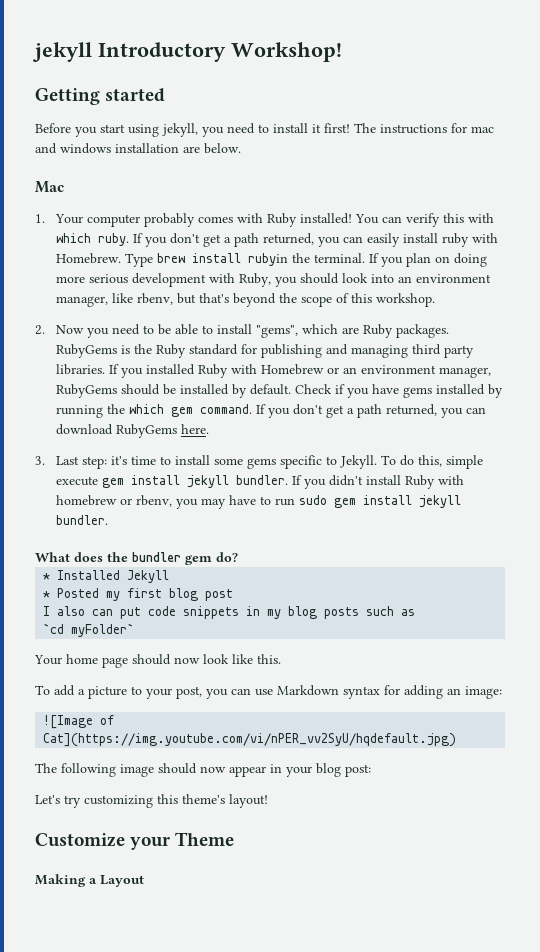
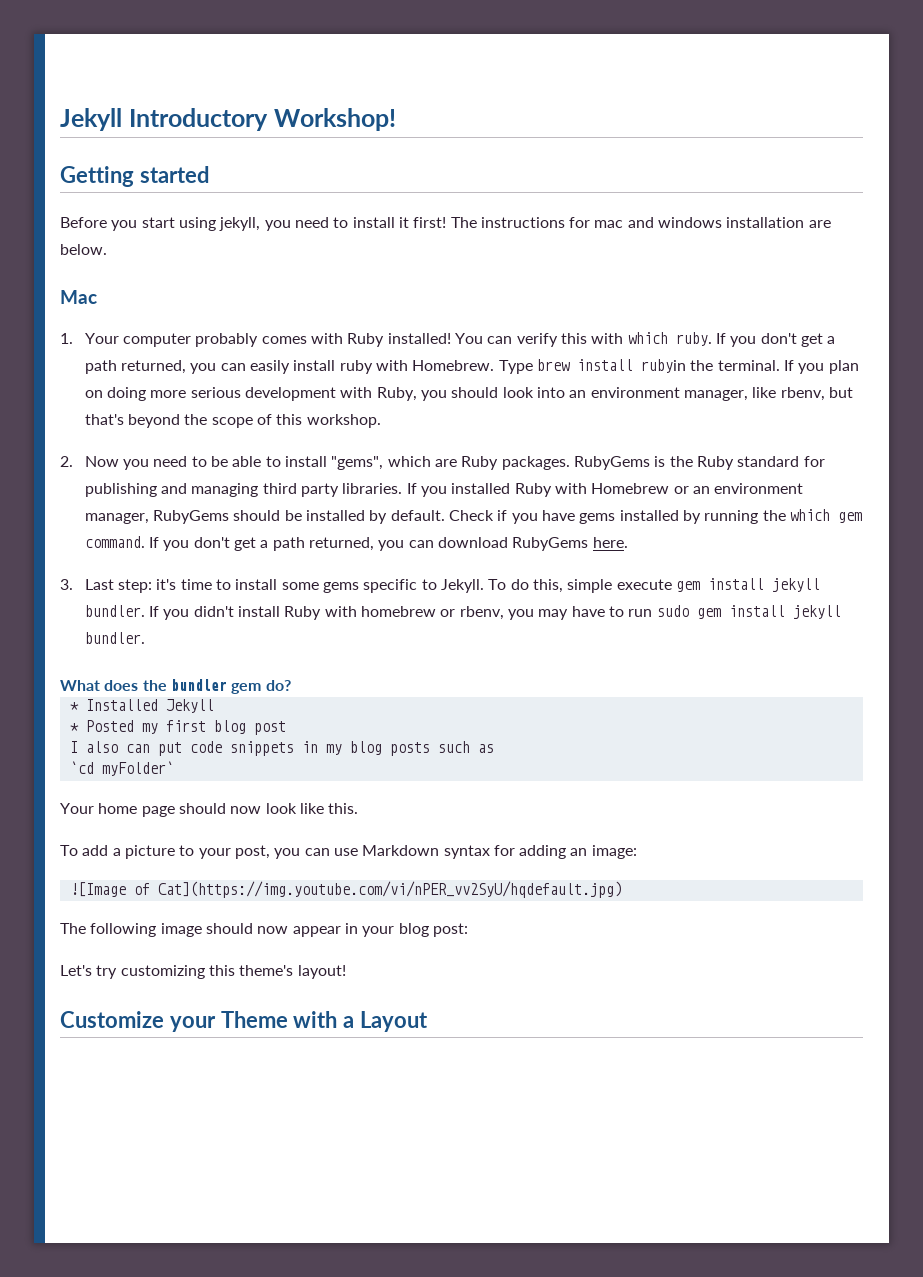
- jekyll Introductory Workshop!
+ Jekyll Introductory Workshop!
- Customize your Theme
- Making a Layout
+ Customize your Theme with a Layout

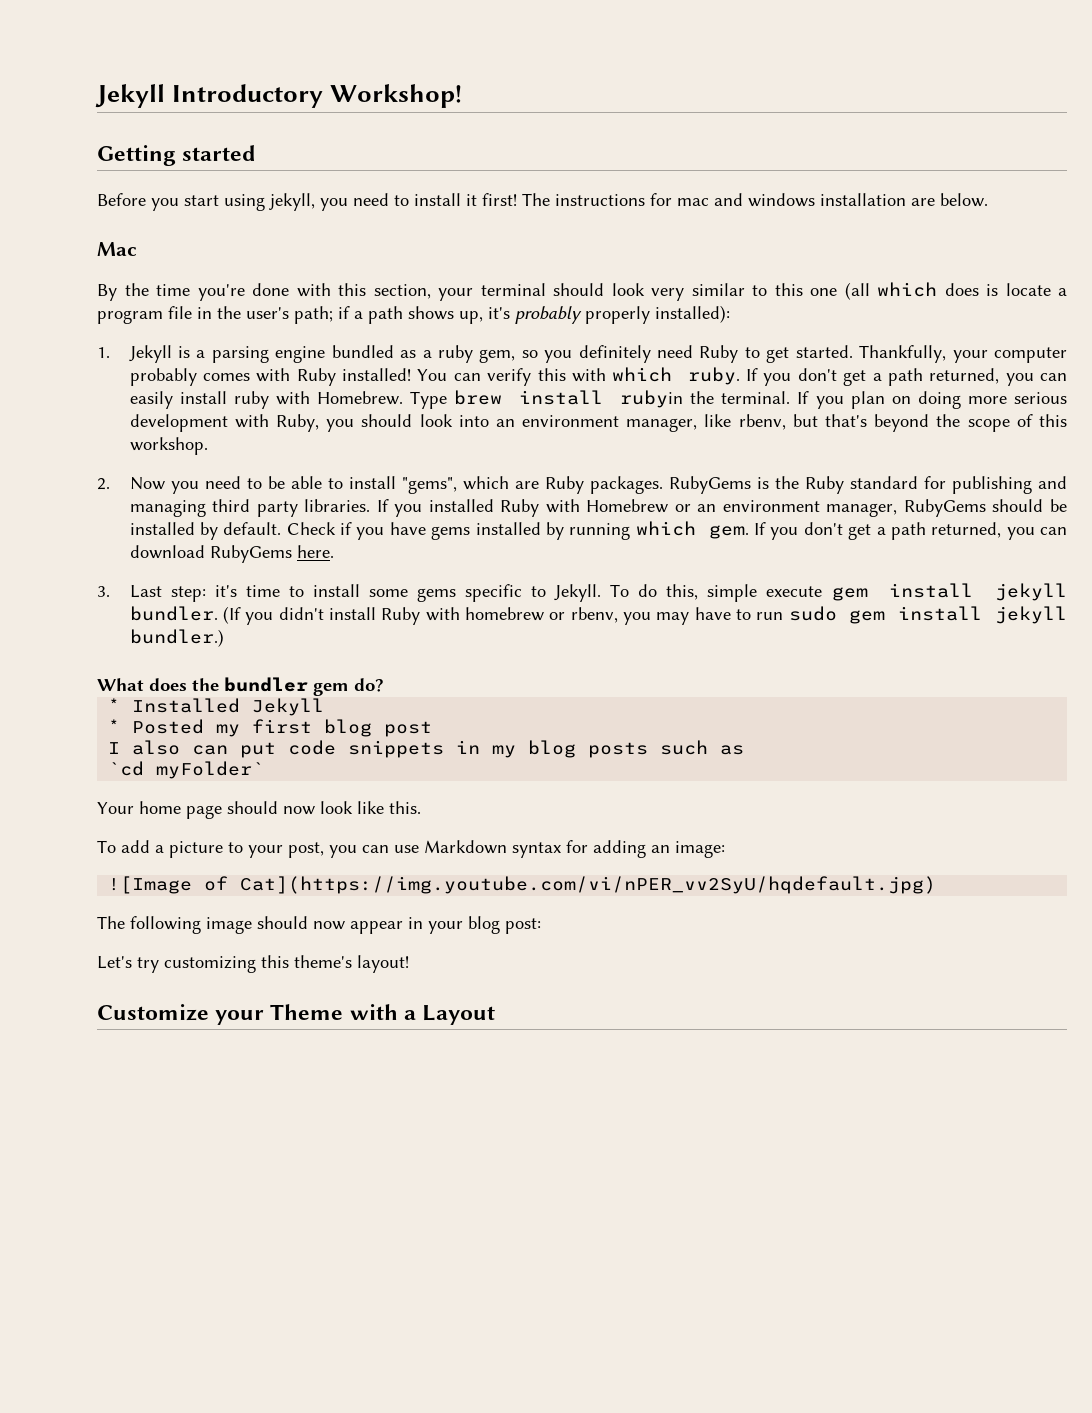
- 1. Your computer probably comes with Ruby installed!
+ By the time you're done with this section, your terminal should look very similar to this one (all which does is locate a program file in the user's path; if a path shows up, it's probably properly installed):
+ 1. Jekyll is a parsing engine bundled as a ruby gem, so you definitely need Ruby to get started. Thankfully, your computer probably comes with Ruby installed!
- Check if you have gems installed by running the which gem command.
+ Check if you have gems installed by running which gem.
- If you didn't install Ruby with homebrew or rbenv, you may have to run sudo gem install jekyll bundler.
+ (If you didn't install Ruby with homebrew or rbenv, you may have to run sudo gem install jekyll bundler.)

